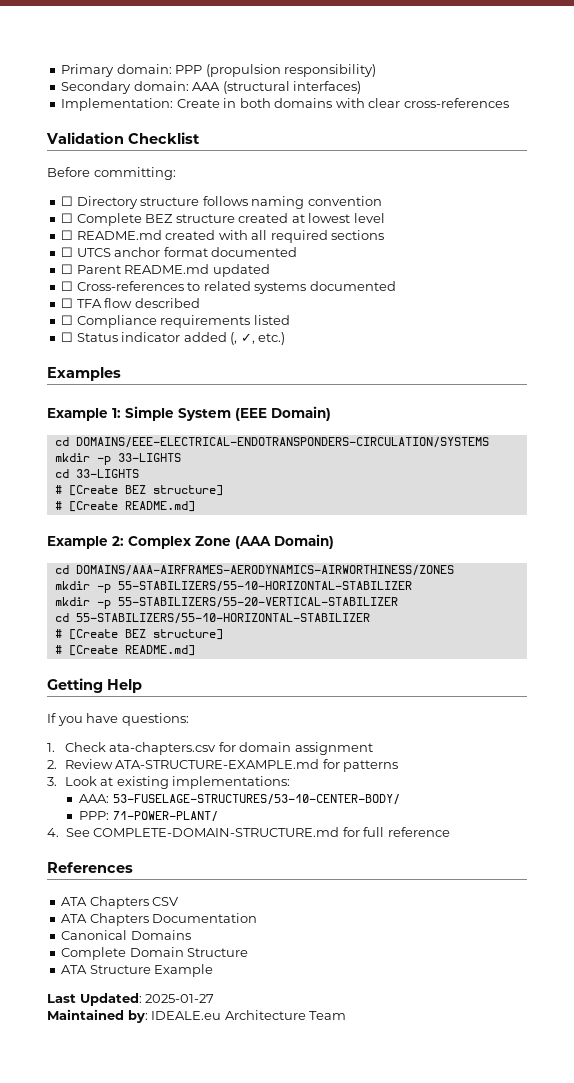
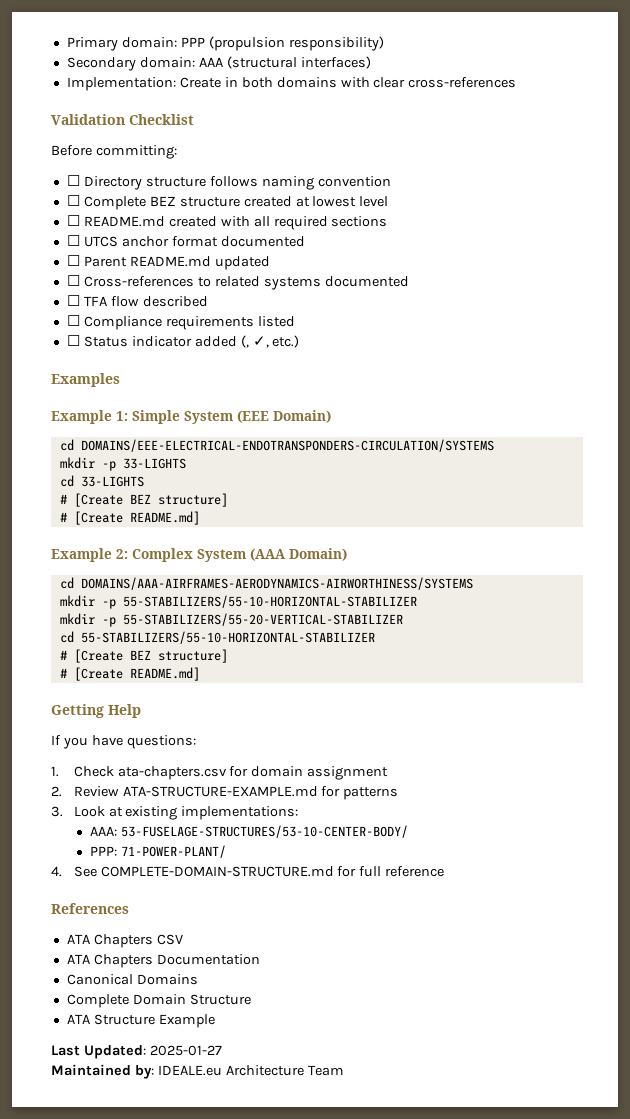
- Example 2: Complex Zone (AAA Domain)
+ Example 2: Complex System (AAA Domain)
- cd DOMAINS/AAA-AIRFRAMES-AERODYNAMICS-AIRWORTHINESS/ZONES
+ cd DOMAINS/AAA-AIRFRAMES-AERODYNAMICS-AIRWORTHINESS/SYSTEMS

